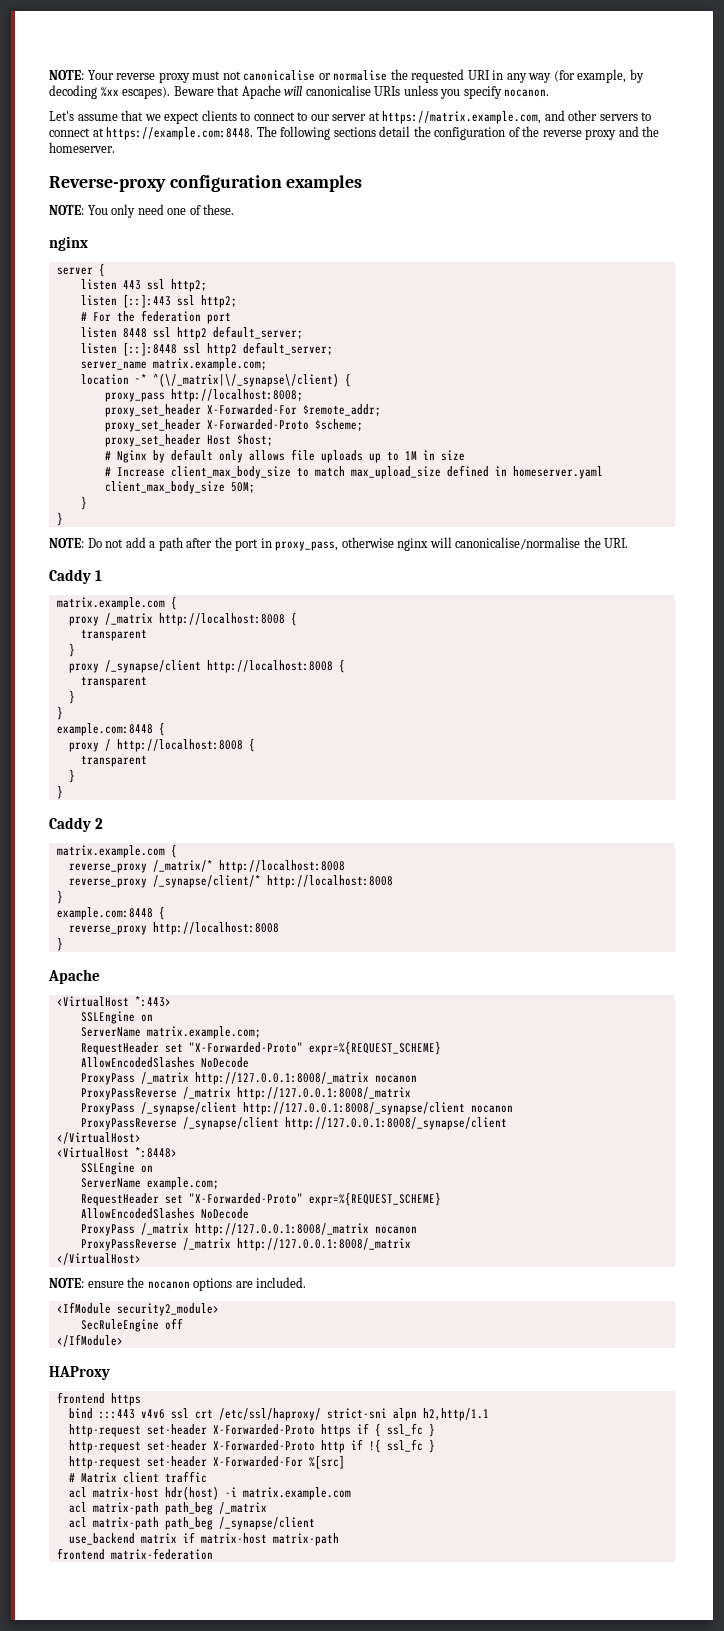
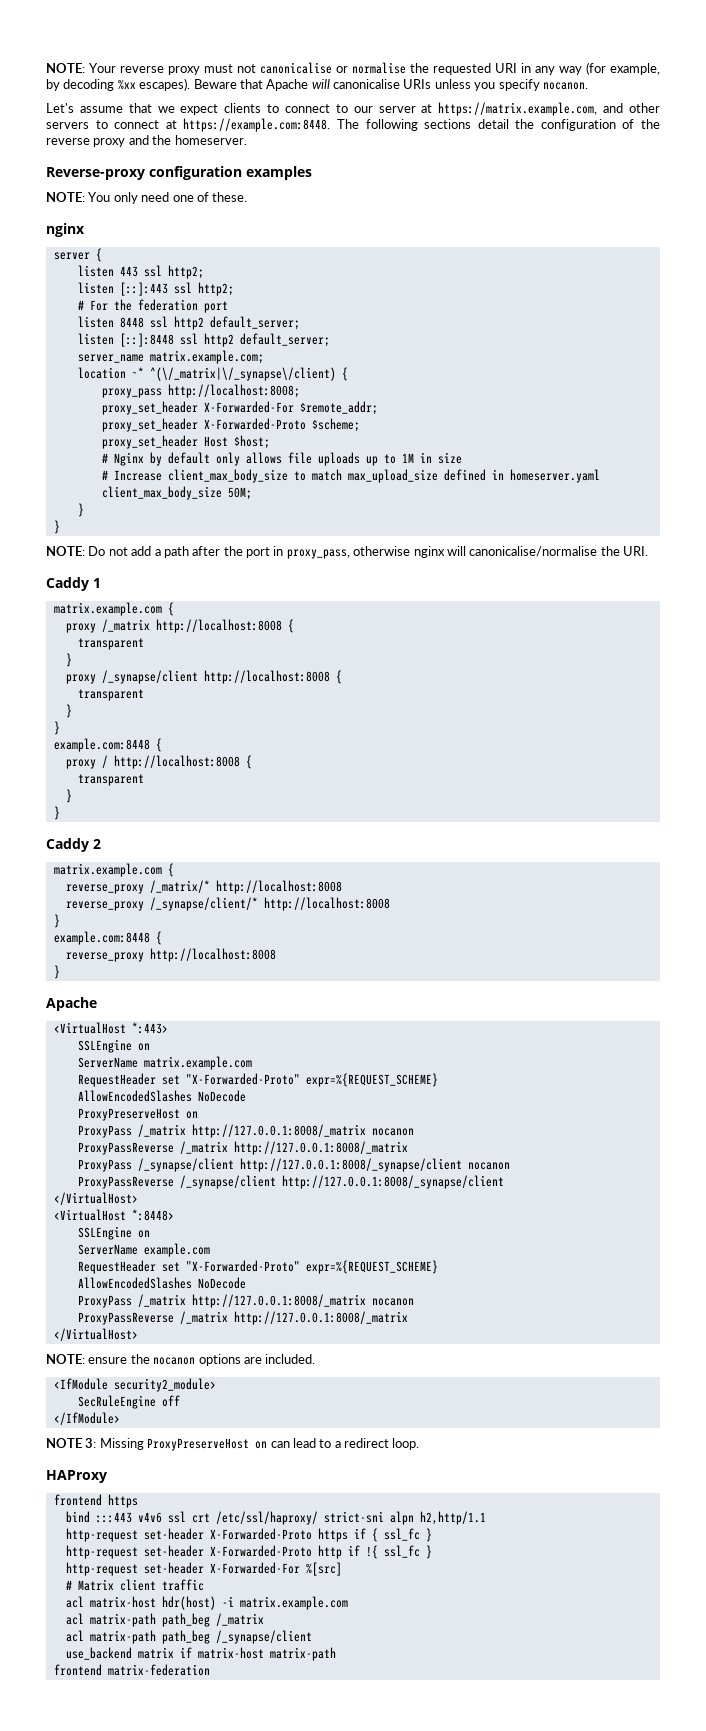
- ServerName matrix.example.com;
+ ServerName matrix.example.com
  RequestHeader set "X-Forwarded-Proto" expr=%{REQUEST_SCHEME}
  AllowEncodedSlashes NoDecode
+ ProxyPreserveHost on
- ServerName example.com;
+ ServerName example.com
+ NOTE 3: Missing ProxyPreserveHost on can lead to a redirect loop.

